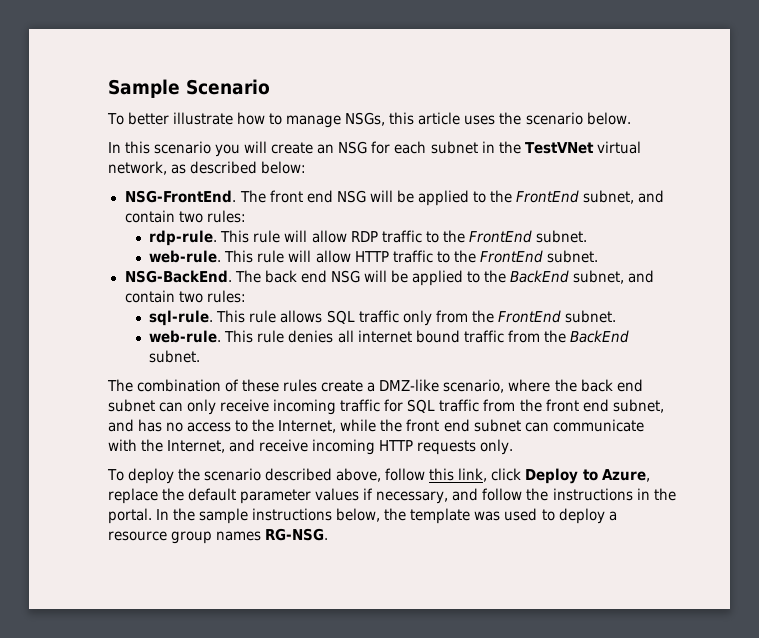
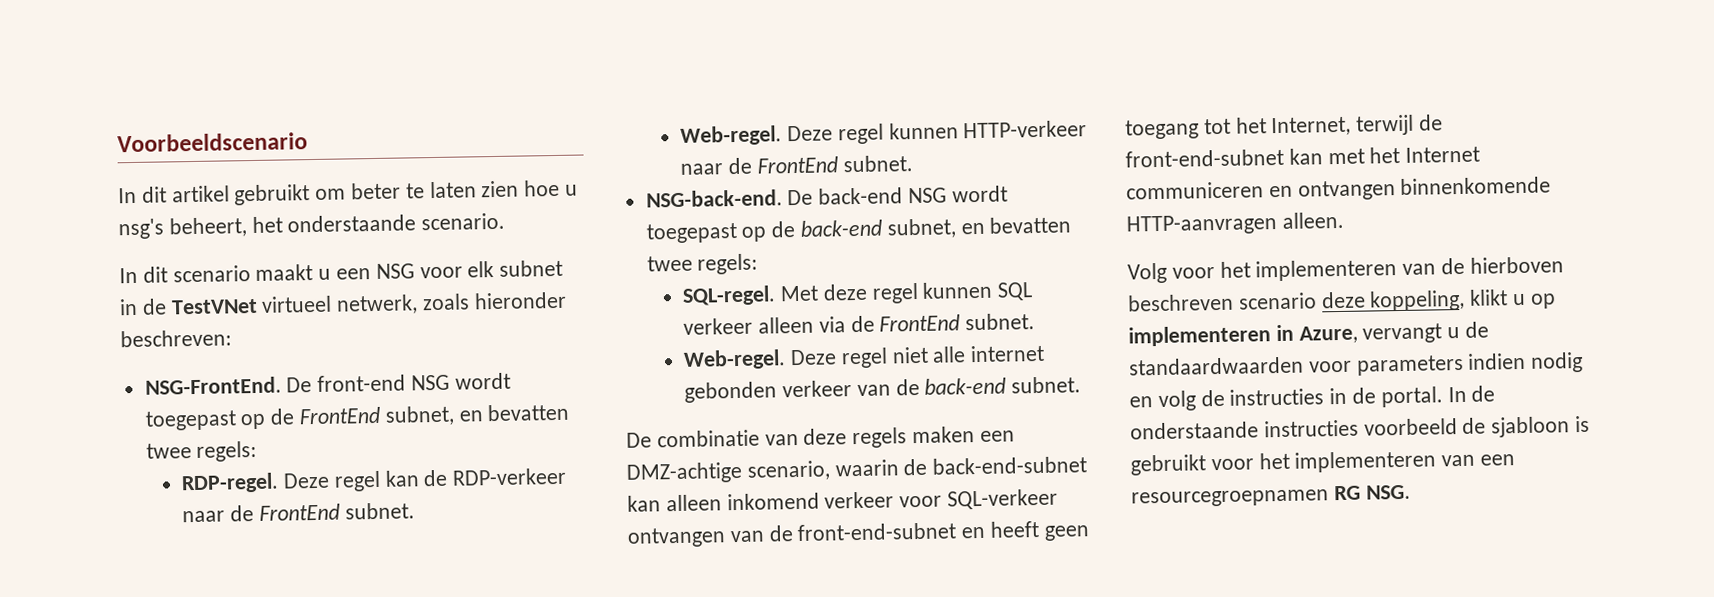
- Sample Scenario
- To better illustrate how to manage NSGs, this article uses the scenario below.
- In this scenario you will create an NSG for each subnet in the TestVNet virtual network, as described below:
- NSG-FrontEnd. The front end NSG will be applied to the FrontEnd subnet, and contain two rules:
- rdp-rule. This rule will allow RDP traffic to the FrontEnd subnet.
- web-rule. This rule will allow HTTP traffic to the FrontEnd subnet.
- NSG-BackEnd. The back end NSG will be applied to the BackEnd subnet, and contain two rules:
- sql-rule. This rule allows SQL traffic only from the FrontEnd subnet.
- web-rule. This rule denies all internet bound traffic from the BackEnd subnet.
- The combination of these rules create a DMZ-like scenario, where the back end subnet can only receive incoming traffic for SQL traffic from the front end subnet, and has no access to the Internet, while the front end subnet can communicate with the Internet, and receive incoming HTTP requests only.
- To deploy the scenario described above, follow this link, click Deploy to Azure, replace the default parameter values if necessary, and follow the instructions in the portal. In the sample instructions below, the template was used to deploy a resource group names RG-NSG.
+ Voorbeeldscenario
+ In dit artikel gebruikt om beter te laten zien hoe u nsg's beheert, het onderstaande scenario.
+ In dit scenario maakt u een NSG voor elk subnet in de TestVNet virtueel netwerk, zoals hieronder beschreven:
+ NSG-FrontEnd. De front-end NSG wordt toegepast op de FrontEnd subnet, en bevatten twee regels:
+ RDP-regel. Deze regel kan de RDP-verkeer naar de FrontEnd subnet.
+ Web-regel. Deze regel kunnen HTTP-verkeer naar de FrontEnd subnet.
+ NSG-back-end. De back-end NSG wordt toegepast op de back-end subnet, en bevatten twee regels:
+ SQL-regel. Met deze regel kunnen SQL verkeer alleen via de FrontEnd subnet.
+ Web-regel. Deze regel niet alle internet gebonden verkeer van de back-end subnet.
+ De combinatie van deze regels maken een DMZ-achtige scenario, waarin de back-end-subnet kan alleen inkomend verkeer voor SQL-verkeer ontvangen van de front-end-subnet en heeft geen toegang tot het Internet, terwijl de front-end-subnet kan met het Internet communiceren en ontvangen binnenkomende HTTP-aanvragen alleen.
+ Volg voor het implementeren van de hierboven beschreven scenario deze koppeling, klikt u op implementeren in Azure, vervangt u de standaardwaarden voor parameters indien nodig en volg de instructies in de portal. In de onderstaande instructies voorbeeld de sjabloon is gebruikt voor het implementeren van een resourcegroepnamen RG NSG.

